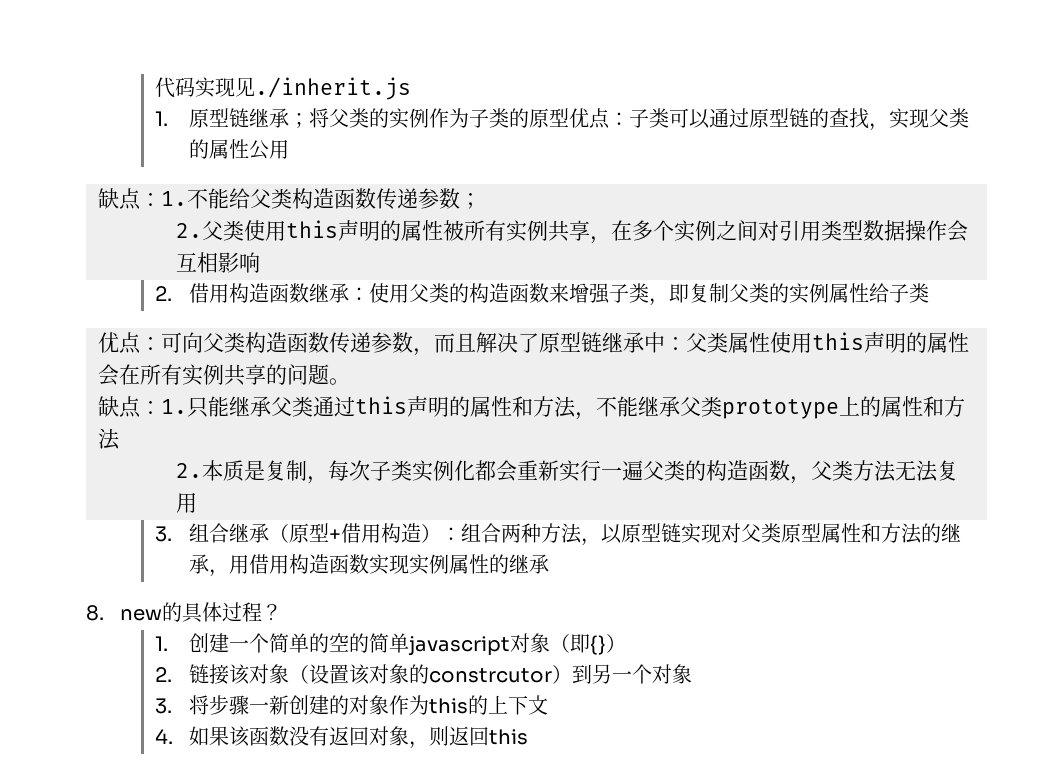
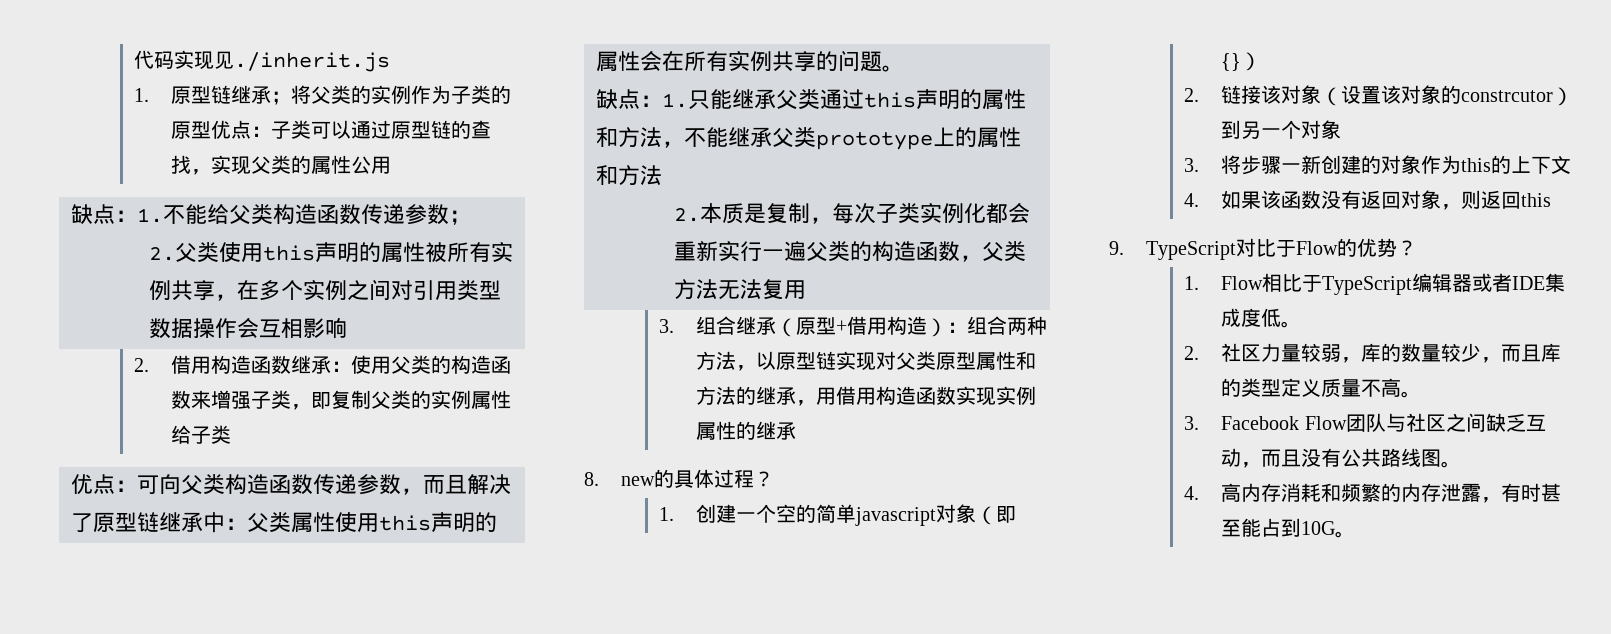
- 1.创建一个简单的空的简单javascript对象（即{}）
+ 1.创建一个空的简单javascript对象（即{}）
+ 9. TypeScript对比于Flow的优势？
+ 1. Flow相比于TypeScript编辑器或者IDE集成度低。
+ 2.社区力量较弱，库的数量较少，而且库的类型定义质量不高。
+ 3. Facebook Flow团队与社区之间缺乏互动，而且没有公共路线图。
+ 4.高内存消耗和频繁的内存泄露，有时甚至能占到10G。

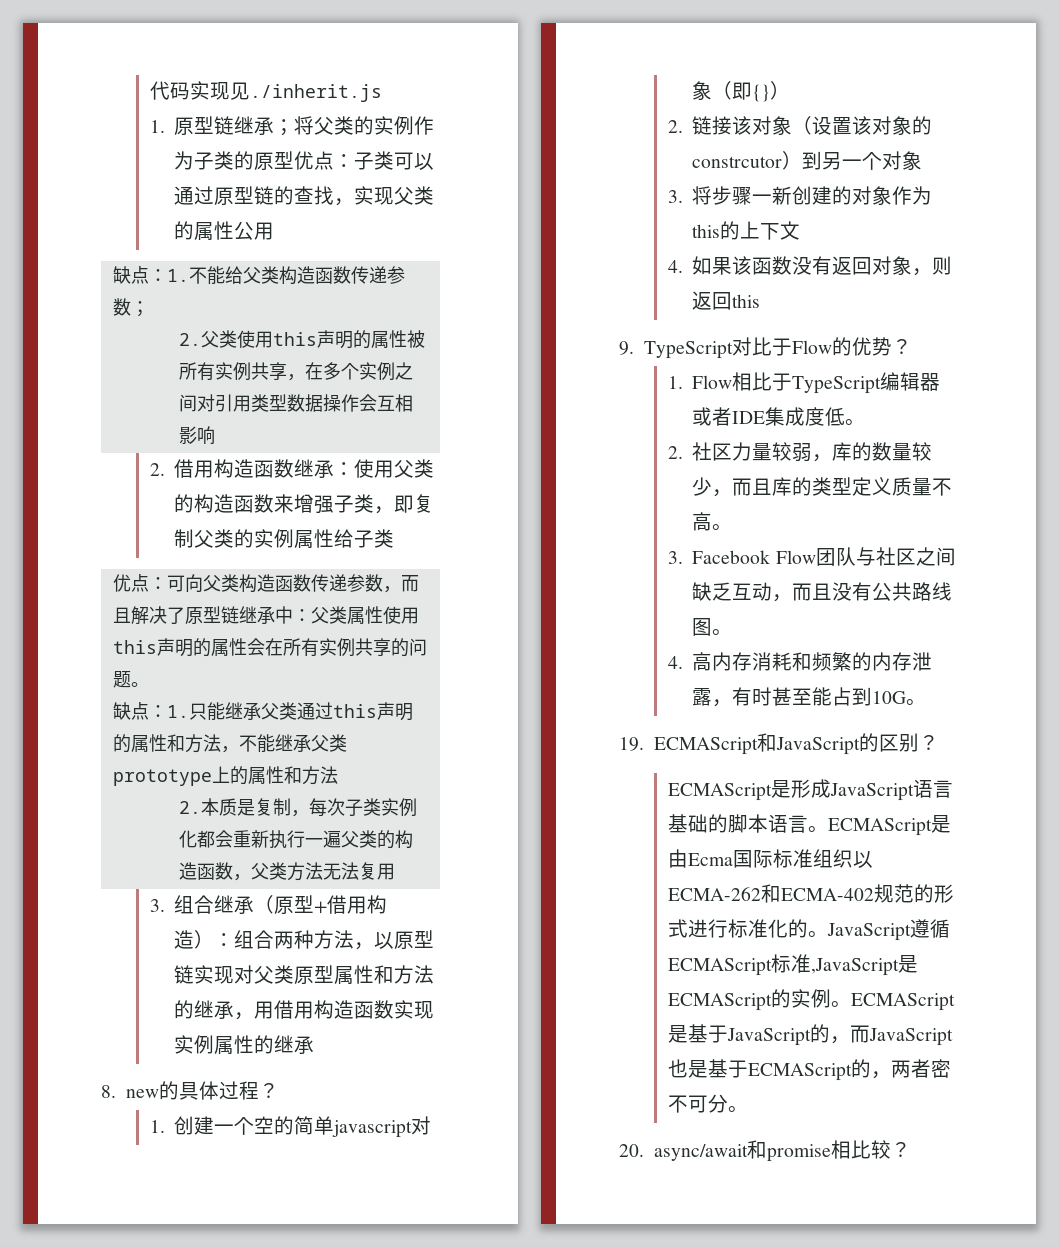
- 2.本质是复制，每次子类实例化都会重新实行一遍父类的构造函数，父类方法无法复用
+ 2.本质是复制，每次子类实例化都会重新执行一遍父类的构造函数，父类方法无法复用
+ 19. ECMAScript和JavaScript的区别？
+ ECMAScript是形成JavaScript语言基础的脚本语言。ECMAScript是由Ecma国际标准组织以ECMA-262和ECMA-402规范的形式进行标准化的。JavaScript遵循ECMAScript标准,JavaScript是ECMAScript的实例。ECMAScript是基于JavaScript的，而JavaScript也是基于ECMAScript的，两者密不可分。
+ 20. async/await和promise相比较？

